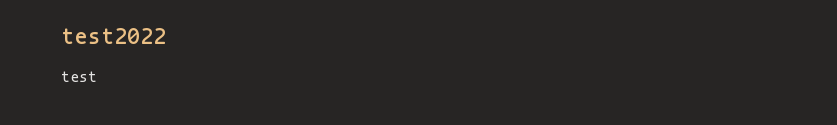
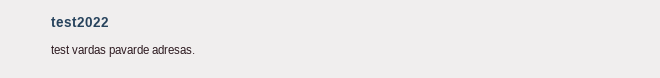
- test
+ test vardas pavarde adresas.

